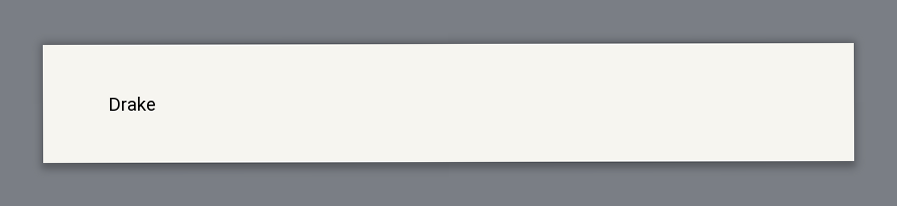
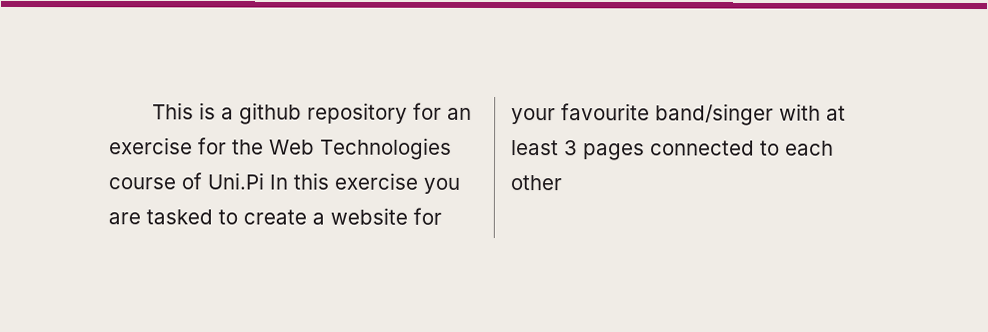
- Drake
+ This is a github repository for an exercise for the Web Technologies course of Uni.Pi In this exercise you are tasked to create a website for your favourite band/singer with at least 3 pages connected to each other

